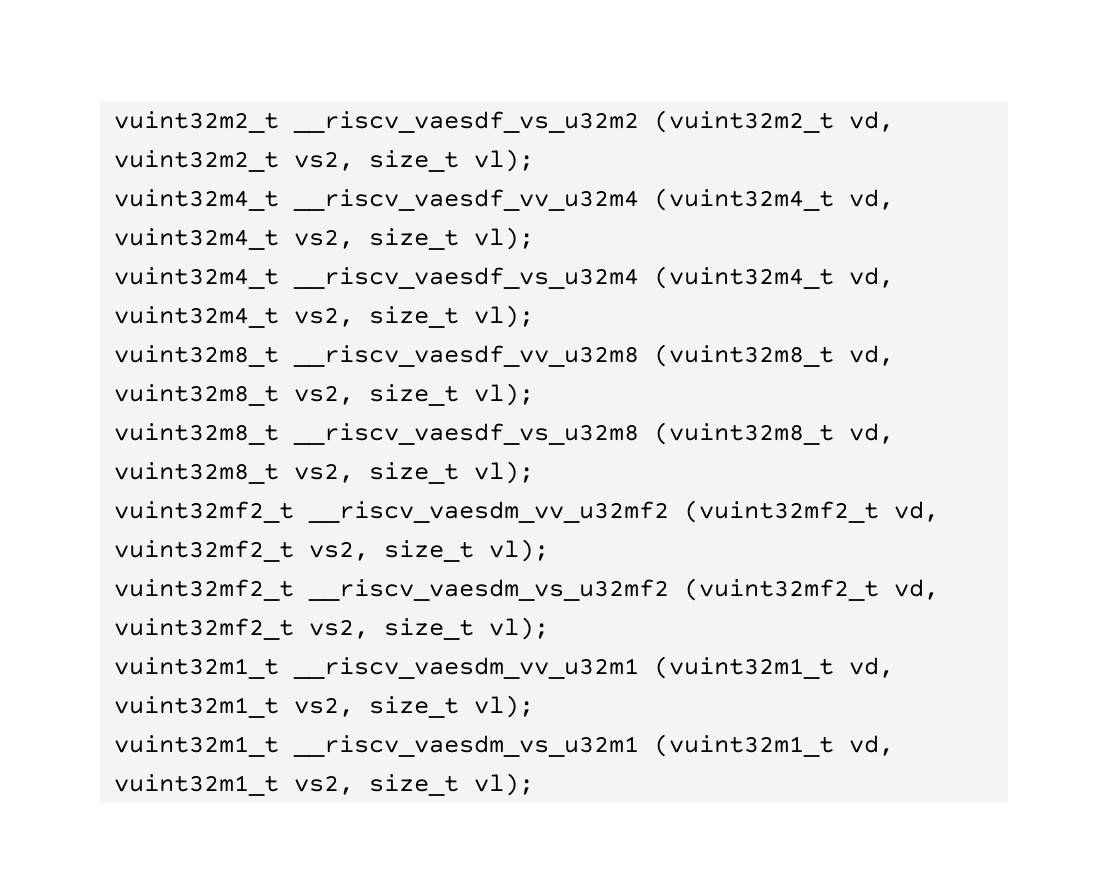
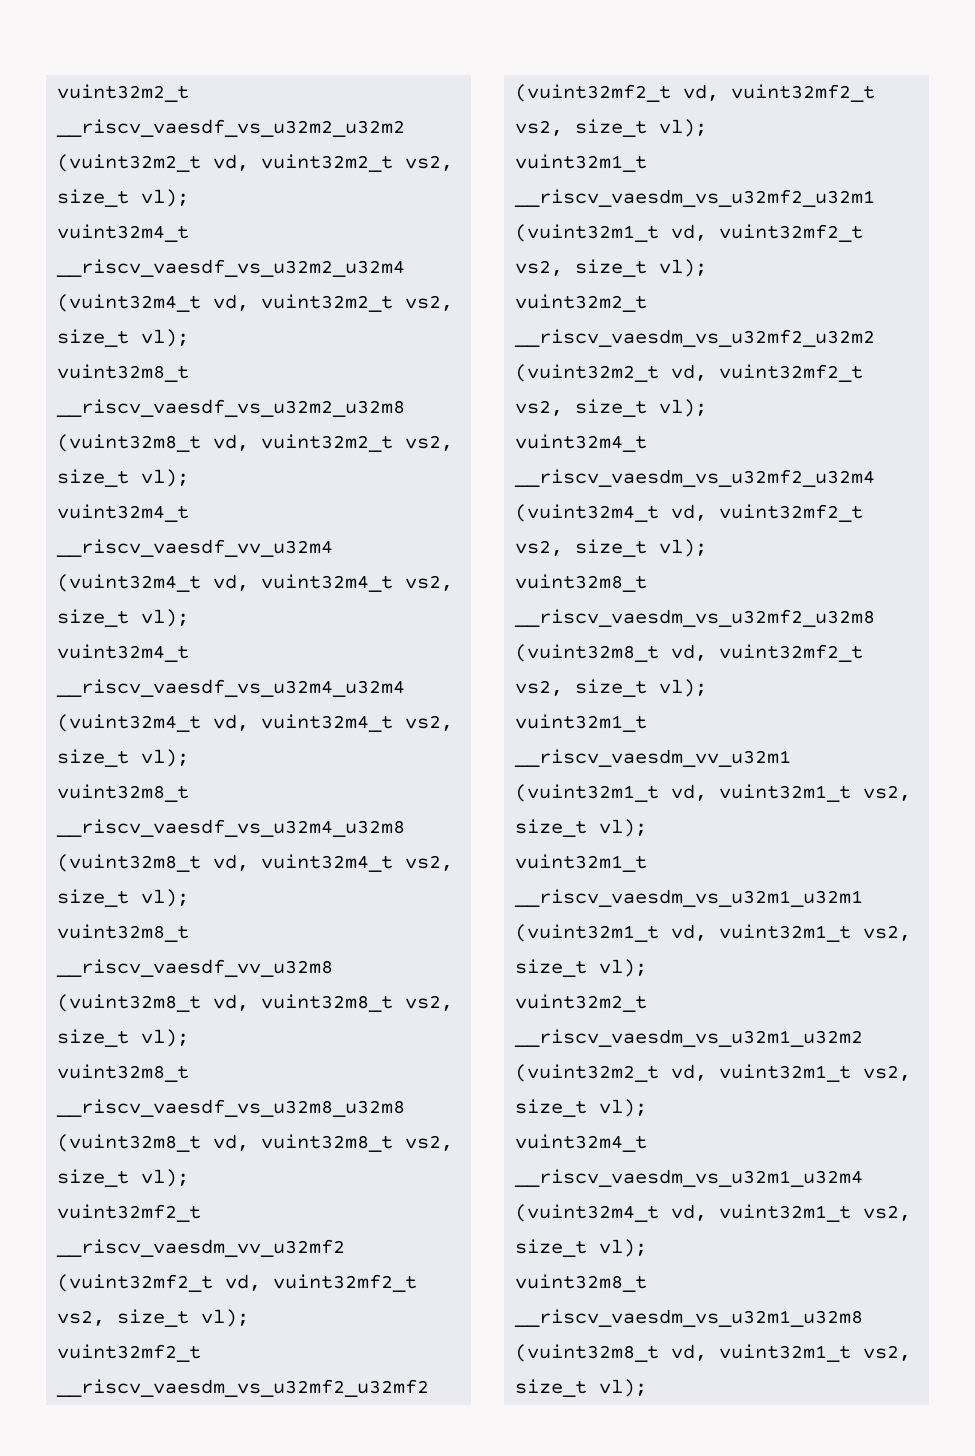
- vuint32m2_t __riscv_vaesdf_vs_u32m2 (vuint32m2_t vd, vuint32m2_t vs2, size_t vl);
+ vuint32m2_t __riscv_vaesdf_vs_u32m2_u32m2 (vuint32m2_t vd, vuint32m2_t vs2, size_t vl);
+ vuint32m4_t __riscv_vaesdf_vs_u32m2_u32m4 (vuint32m4_t vd, vuint32m2_t vs2, size_t vl);
+ vuint32m8_t __riscv_vaesdf_vs_u32m2_u32m8 (vuint32m8_t vd, vuint32m2_t vs2, size_t vl);
- vuint32m4_t __riscv_vaesdf_vs_u32m4 (vuint32m4_t vd, vuint32m4_t vs2, size_t vl);
+ vuint32m4_t __riscv_vaesdf_vs_u32m4_u32m4 (vuint32m4_t vd, vuint32m4_t vs2, size_t vl);
+ vuint32m8_t __riscv_vaesdf_vs_u32m4_u32m8 (vuint32m8_t vd, vuint32m4_t vs2, size_t vl);
- vuint32m8_t __riscv_vaesdf_vs_u32m8 (vuint32m8_t vd, vuint32m8_t vs2, size_t vl);
+ vuint32m8_t __riscv_vaesdf_vs_u32m8_u32m8 (vuint32m8_t vd, vuint32m8_t vs2, size_t vl);
- vuint32mf2_t __riscv_vaesdm_vs_u32mf2 (vuint32mf2_t vd, vuint32mf2_t vs2, size_t vl);
+ vuint32mf2_t __riscv_vaesdm_vs_u32mf2_u32mf2 (vuint32mf2_t vd, vuint32mf2_t vs2, size_t vl);
+ vuint32m1_t __riscv_vaesdm_vs_u32mf2_u32m1 (vuint32m1_t vd, vuint32mf2_t vs2, size_t vl);
+ vuint32m2_t __riscv_vaesdm_vs_u32mf2_u32m2 (vuint32m2_t vd, vuint32mf2_t vs2, size_t vl);
+ vuint32m4_t __riscv_vaesdm_vs_u32mf2_u32m4 (vuint32m4_t vd, vuint32mf2_t vs2, size_t vl);
+ vuint32m8_t __riscv_vaesdm_vs_u32mf2_u32m8 (vuint32m8_t vd, vuint32mf2_t vs2, size_t vl);
- vuint32m1_t __riscv_vaesdm_vs_u32m1 (vuint32m1_t vd, vuint32m1_t vs2, size_t vl);
+ vuint32m1_t __riscv_vaesdm_vs_u32m1_u32m1 (vuint32m1_t vd, vuint32m1_t vs2, size_t vl);
+ vuint32m2_t __riscv_vaesdm_vs_u32m1_u32m2 (vuint32m2_t vd, vuint32m1_t vs2, size_t vl);
+ vuint32m4_t __riscv_vaesdm_vs_u32m1_u32m4 (vuint32m4_t vd, vuint32m1_t vs2, size_t vl);
+ vuint32m8_t __riscv_vaesdm_vs_u32m1_u32m8 (vuint32m8_t vd, vuint32m1_t vs2, size_t vl);

